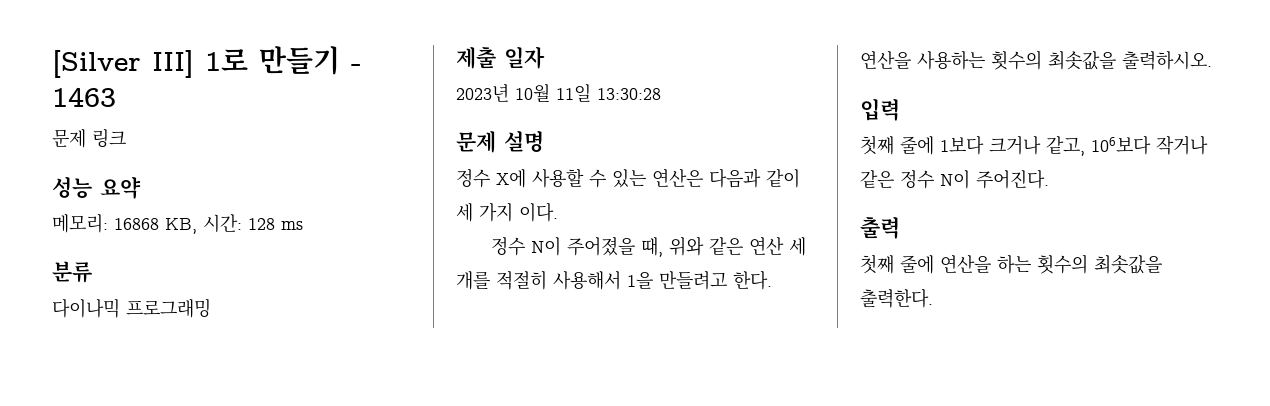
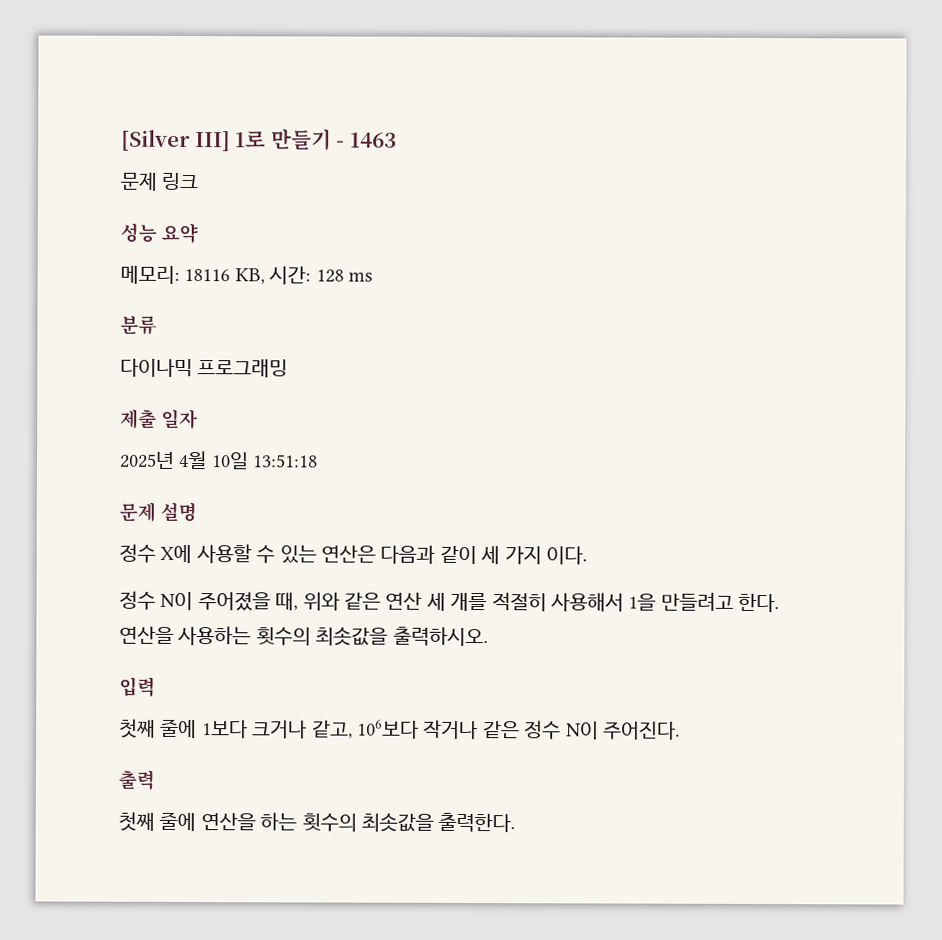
- 메모리: 16868 KB, 시간: 128 ms
+ 메모리: 18116 KB, 시간: 128 ms
- 2023년 10월 11일 13:30:28
+ 2025년 4월 10일 13:51:18

